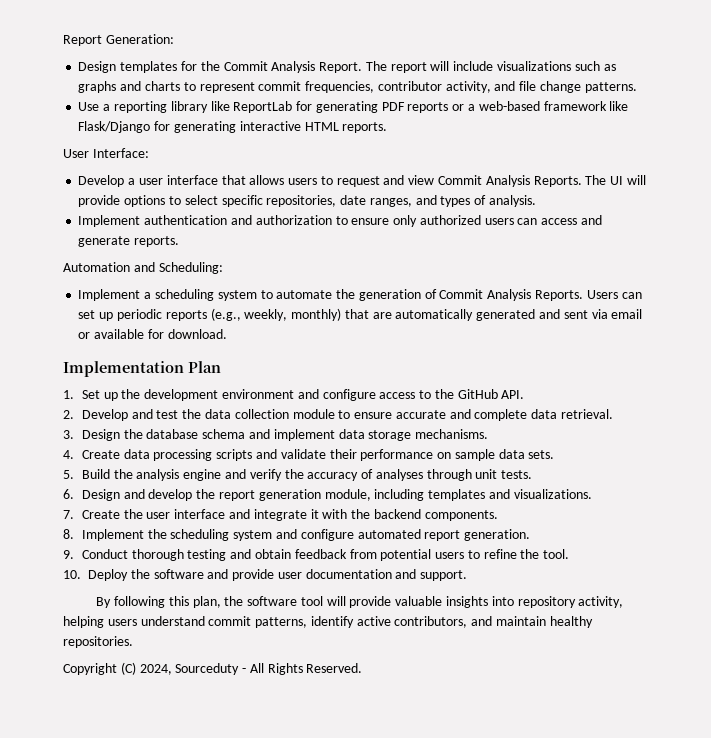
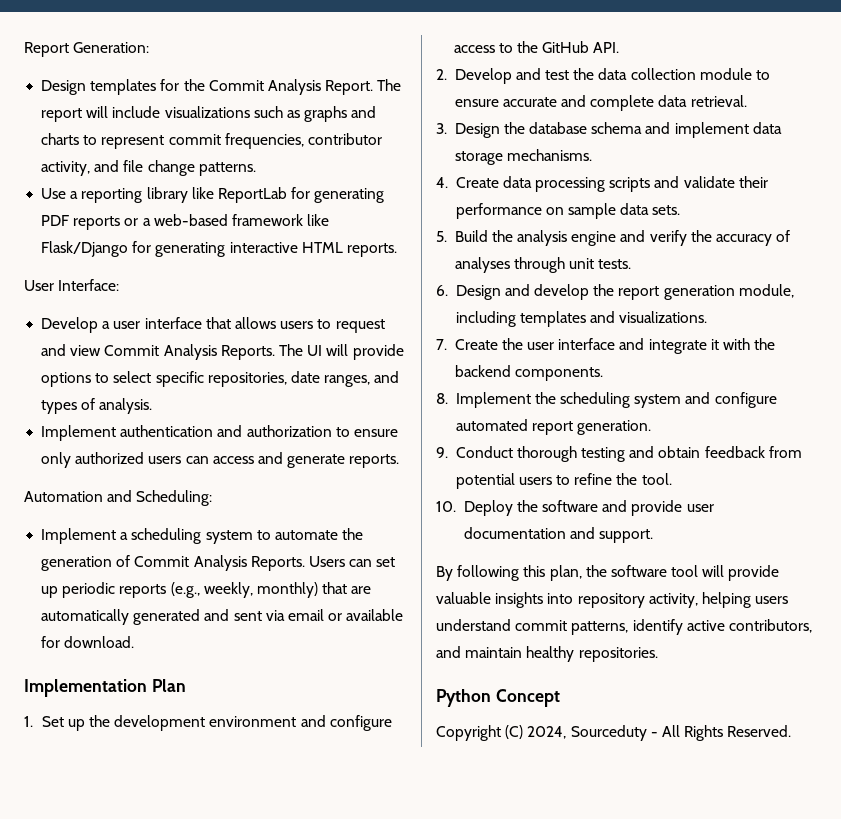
+ Python Concept

